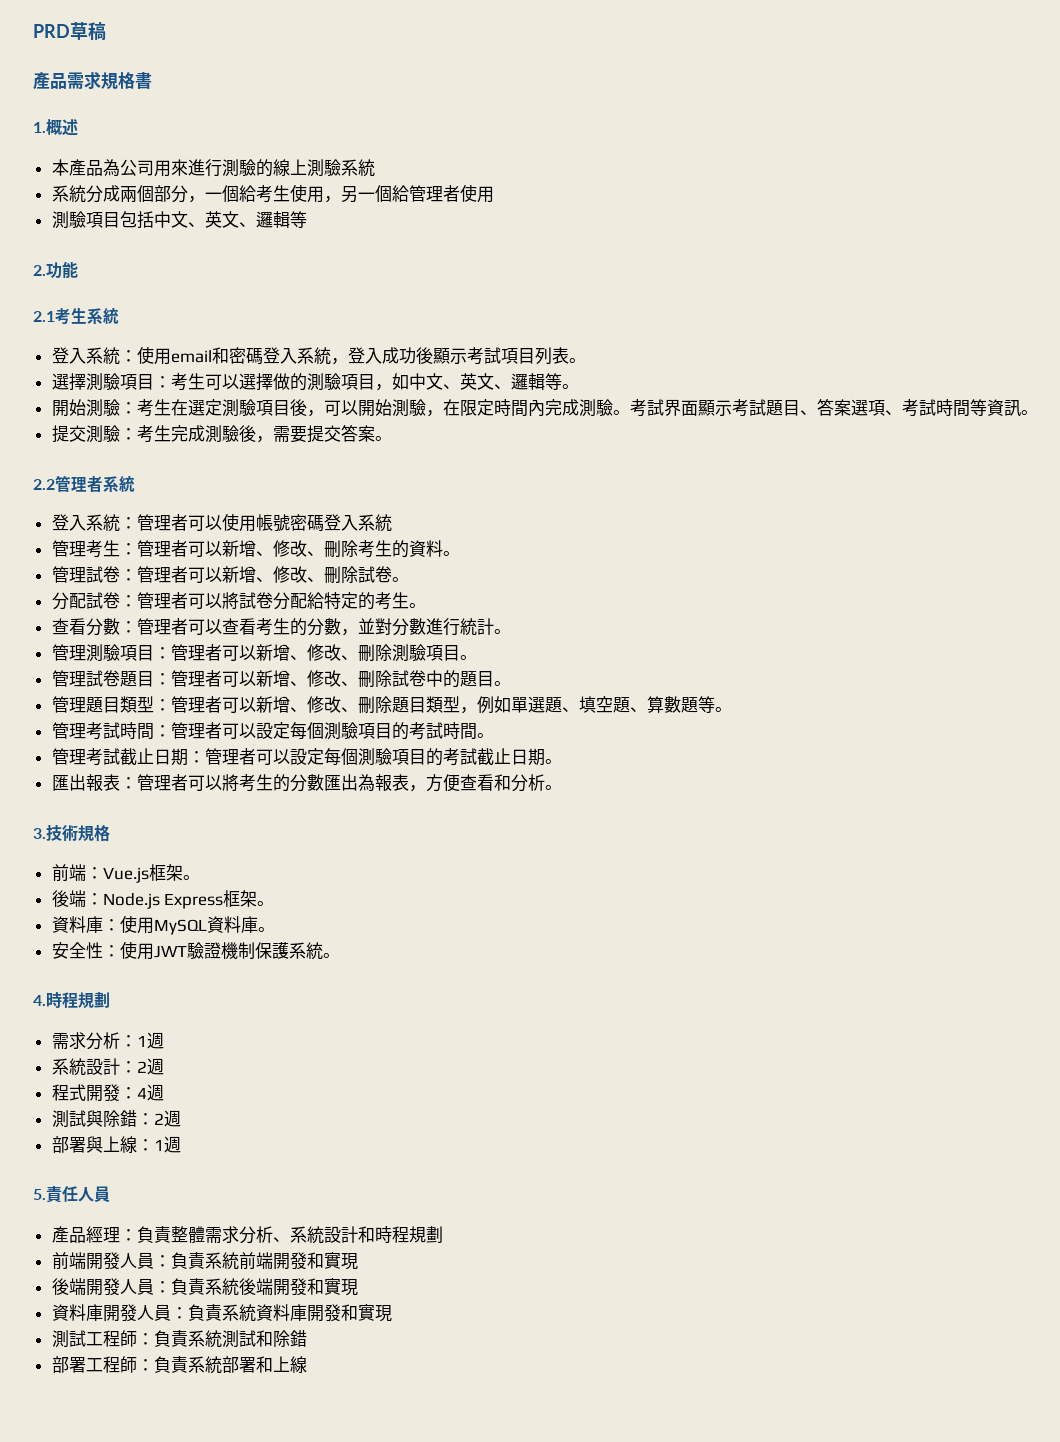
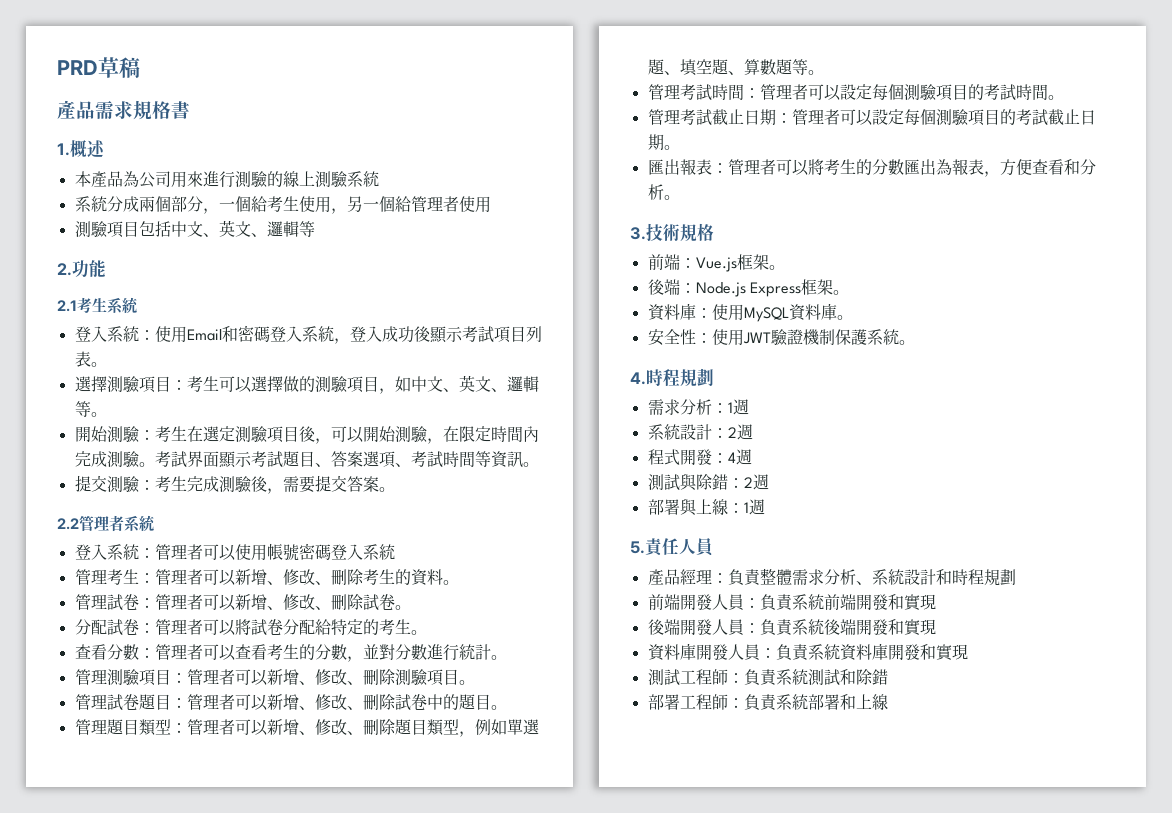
- 登入系統：使用email和密碼登入系統，登入成功後顯示考試項目列表。
+ 登入系統：使用Email和密碼登入系統，登入成功後顯示考試項目列表。

